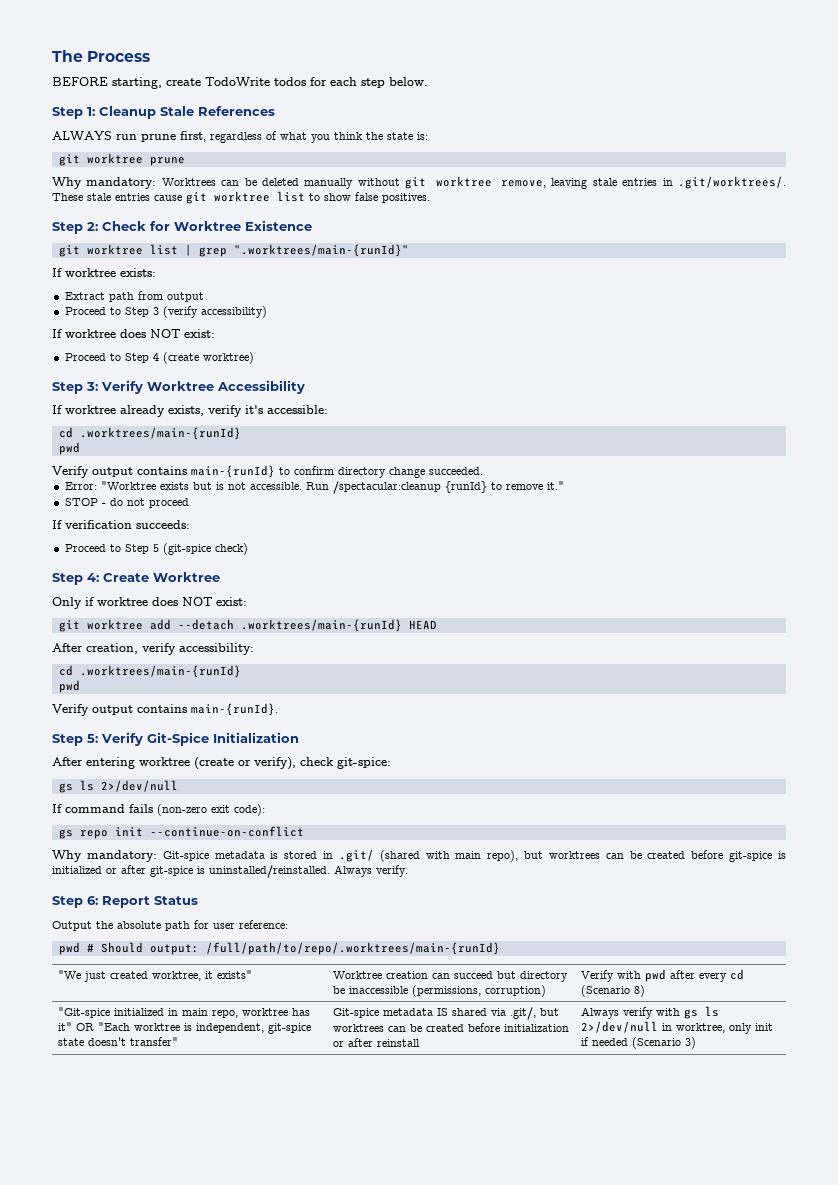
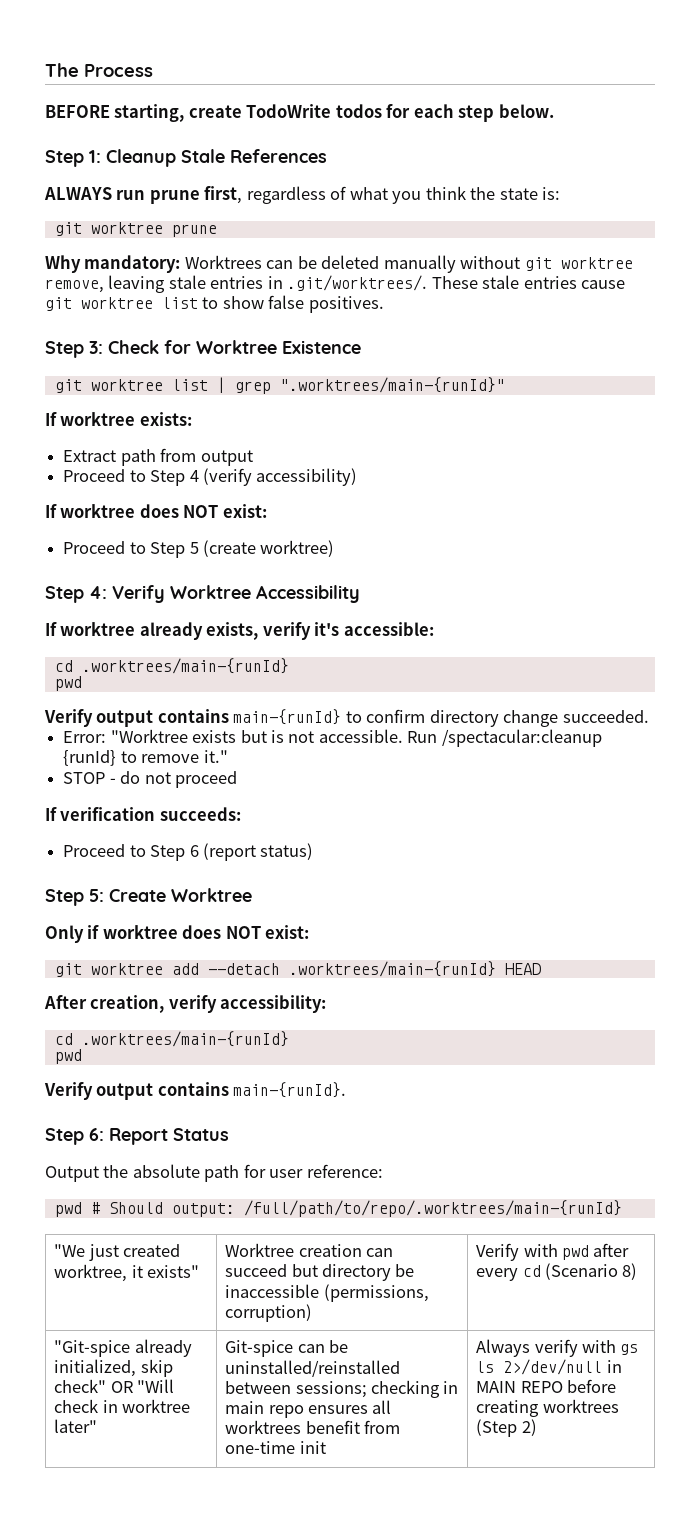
- Step 2: Check for Worktree Existence
+ Step 3: Check for Worktree Existence
- Proceed to Step 3 (verify accessibility)
+ Proceed to Step 4 (verify accessibility)
- Proceed to Step 4 (create worktree)
+ Proceed to Step 5 (create worktree)
- Step 3: Verify Worktree Accessibility
+ Step 4: Verify Worktree Accessibility
- Proceed to Step 5 (git-spice check)
- Step 4: Create Worktree
+ Proceed to Step 6 (report status)
+ Step 5: Create Worktree
- Step 5: Verify Git-Spice Initialization
- After entering worktree (create or verify), check git-spice:
- gs ls 2>/dev/null
- If command fails (non-zero exit code):
- gs repo init --continue-on-conflict
- Why mandatory: Git-spice metadata is stored in .git/ (shared with main repo), but worktrees can be created before git-spice is initialized or after git-spice is uninstalled/reinstalled. Always verify.
- "Git-spice initialized in main repo, worktree has it" OR "Each worktree is independent, git-spice state doesn't transfer" | Git-spice metadata IS shared via .git/, but worktrees can be created before initialization or after reinstall
+ "Git-spice already initialized, skip check" OR "Will check in worktree later" | Git-spice can be uninstalled/reinstalled between sessions; checking in main repo ensures all worktrees benefit from one-time init
- Always verify with gs ls 2>/dev/null in worktree, only init if needed (Scenario 3)
+ Always verify with gs ls 2>/dev/null in MAIN REPO before creating worktrees (Step 2)

